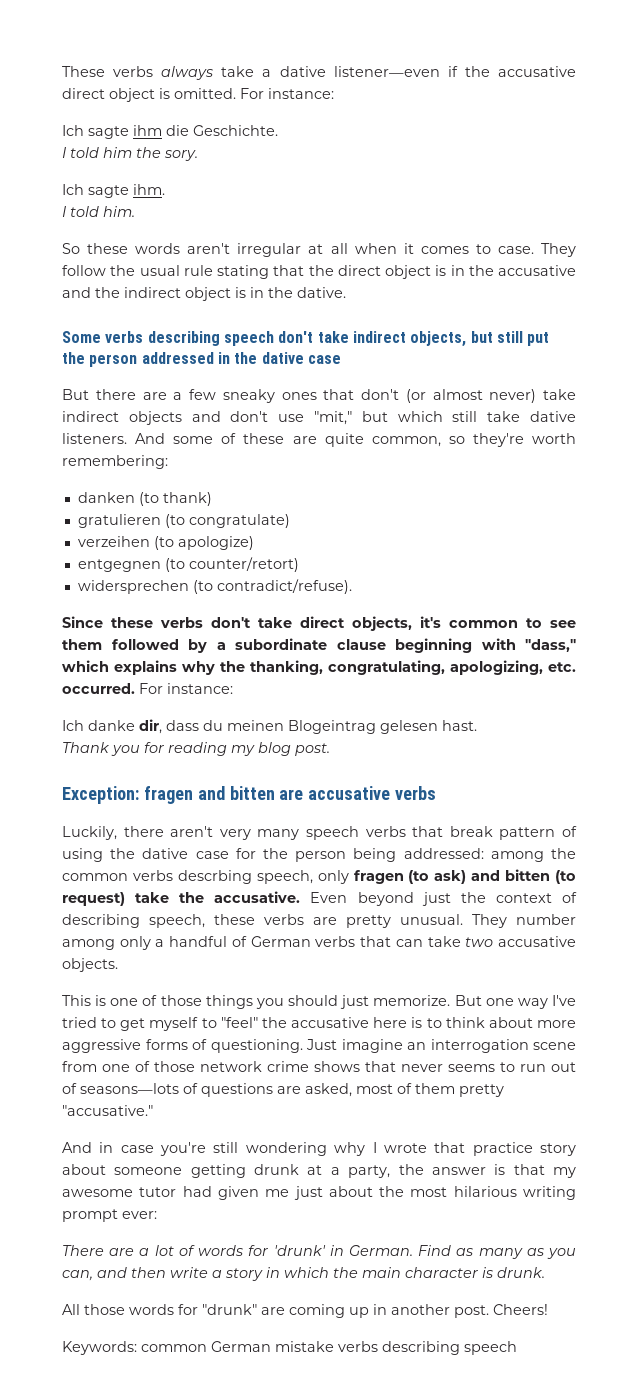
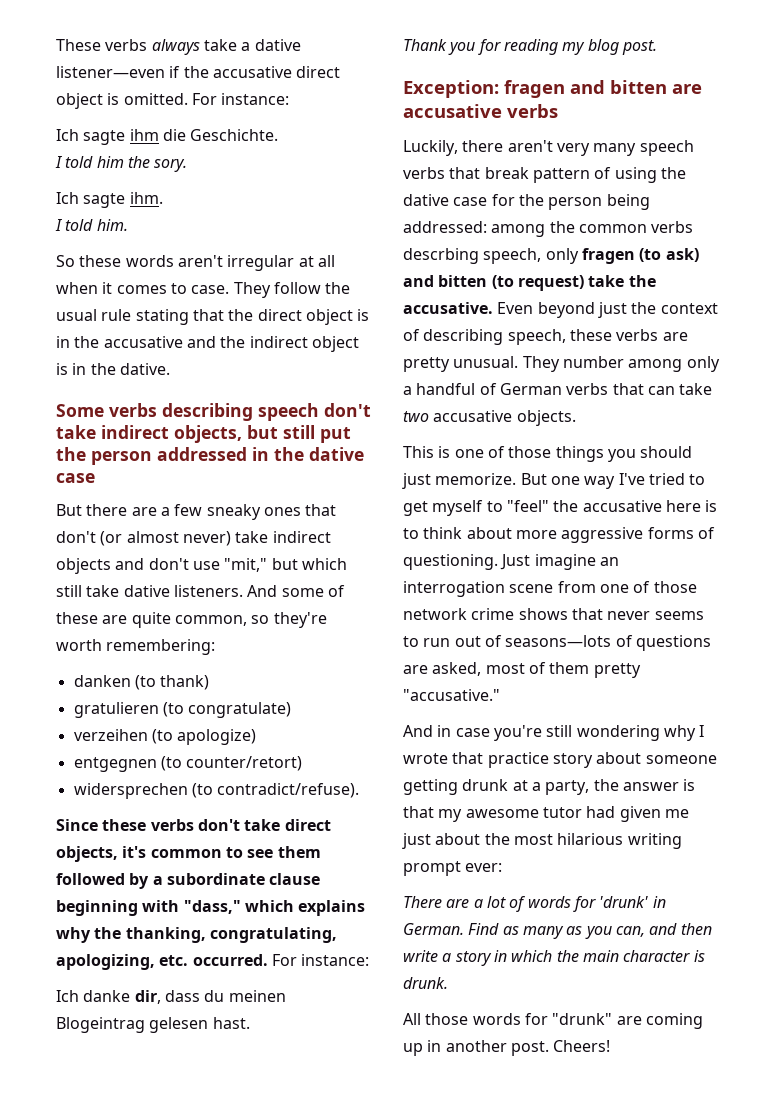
- Keywords: common German mistake verbs describing speech

